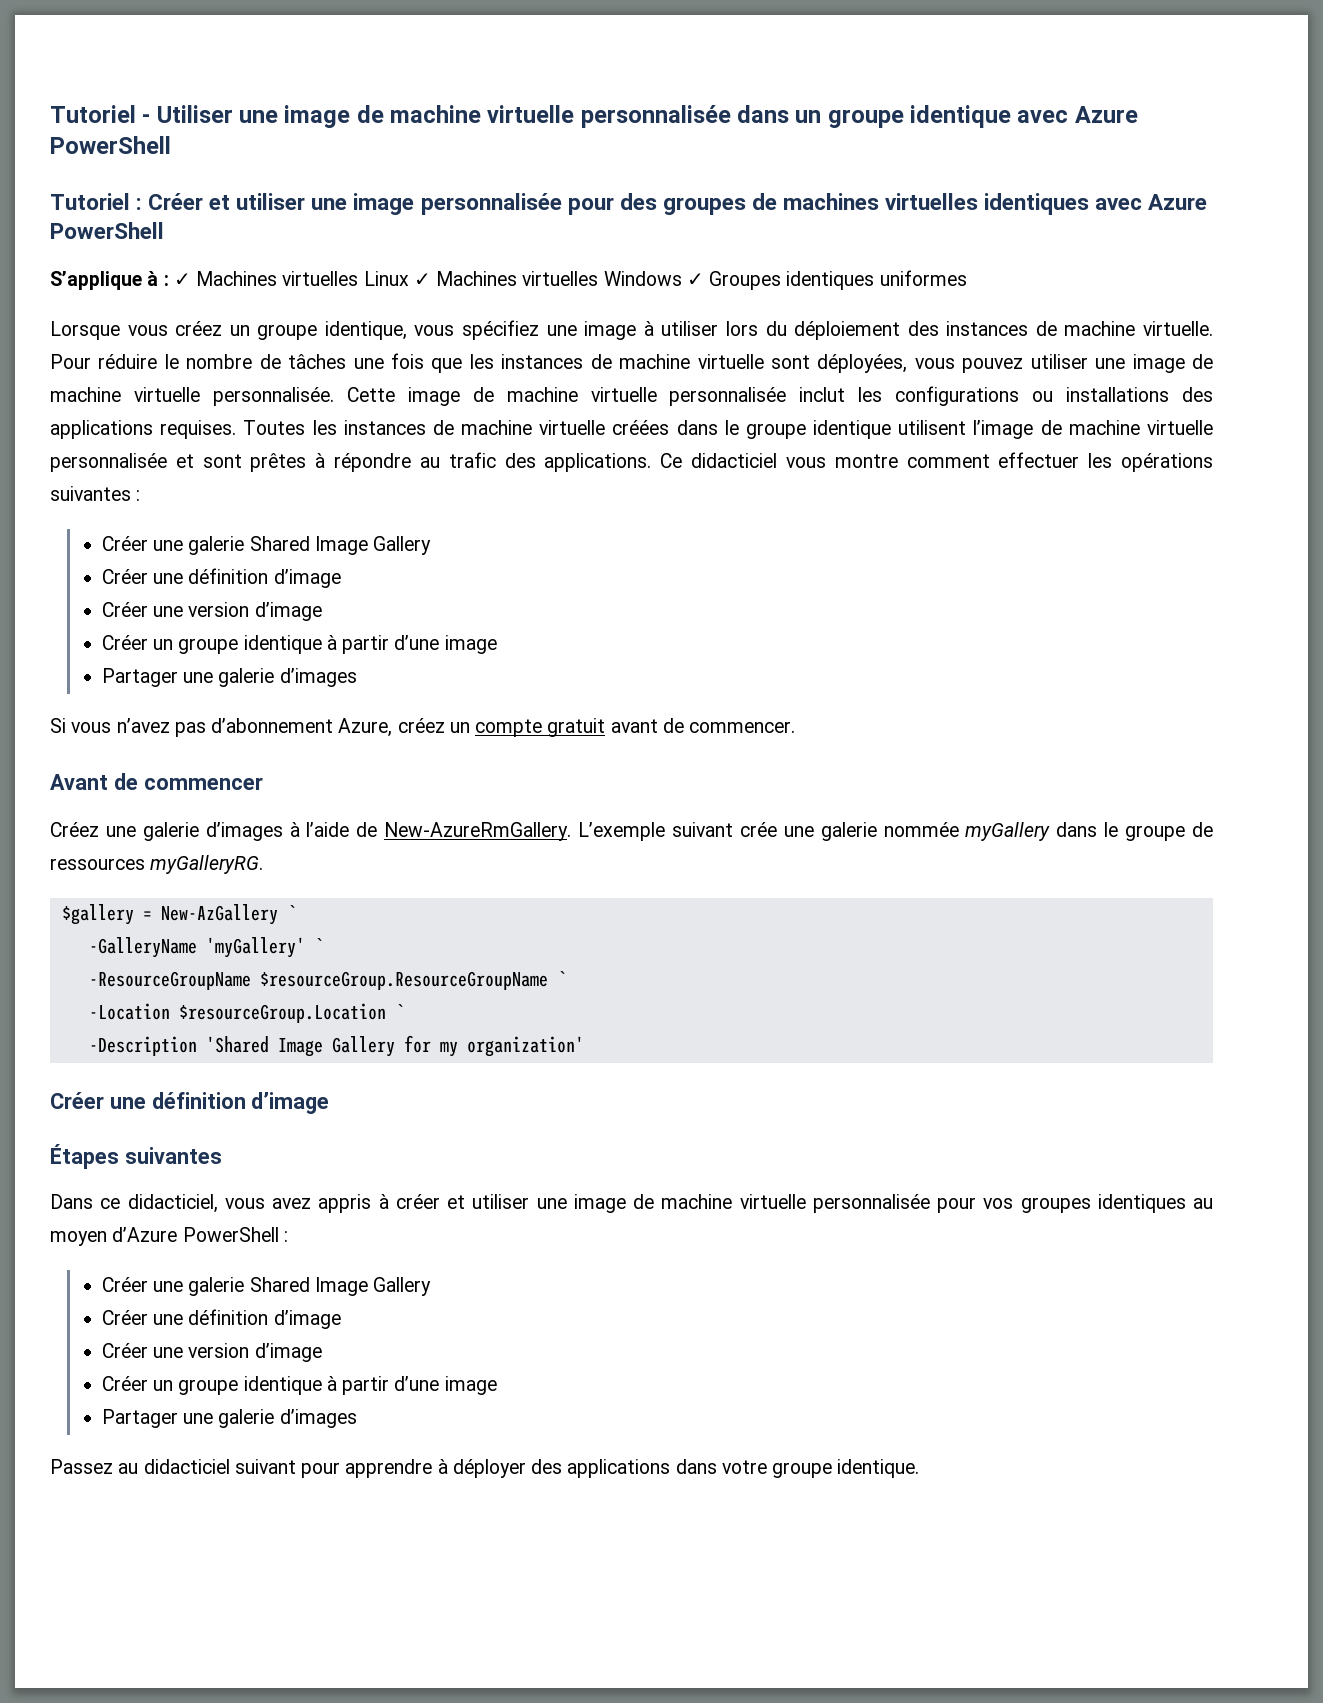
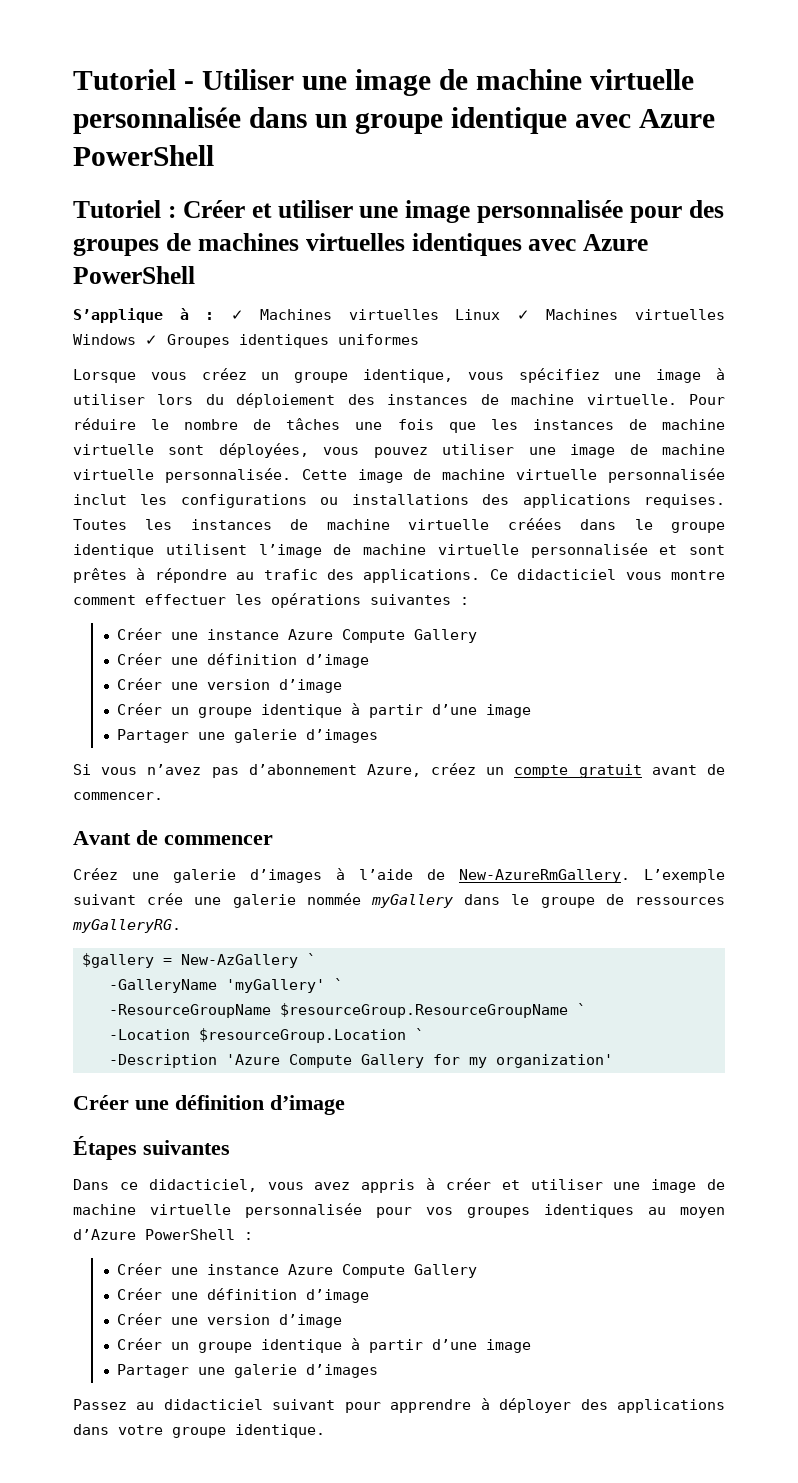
  Ce didacticiel vous montre comment effectuer les opérations suivantes :
- Créer une galerie Shared Image Gallery
+ Créer une instance Azure Compute Gallery
- -Description 'Shared Image Gallery for my organization'
+ -Description 'Azure Compute Gallery for my organization'
  Dans ce didacticiel, vous avez appris à créer et utiliser une image de machine virtuelle personnalisée pour vos groupes identiques au moyen d’Azure PowerShell :
- Créer une galerie Shared Image Gallery
+ Créer une instance Azure Compute Gallery

